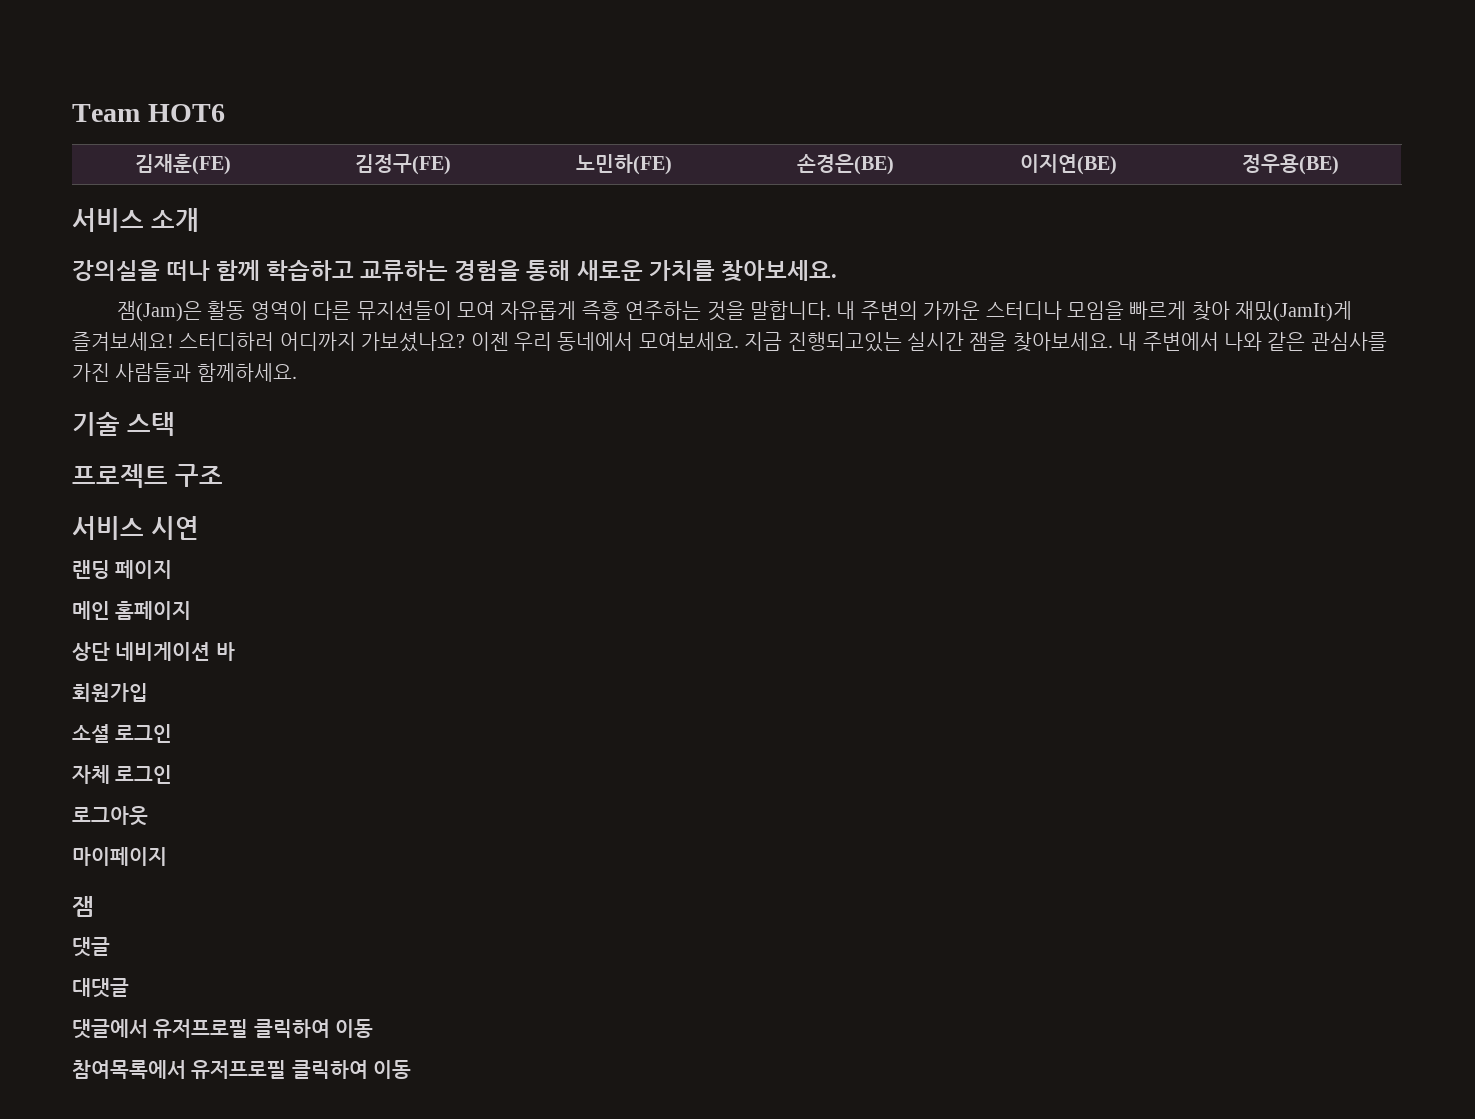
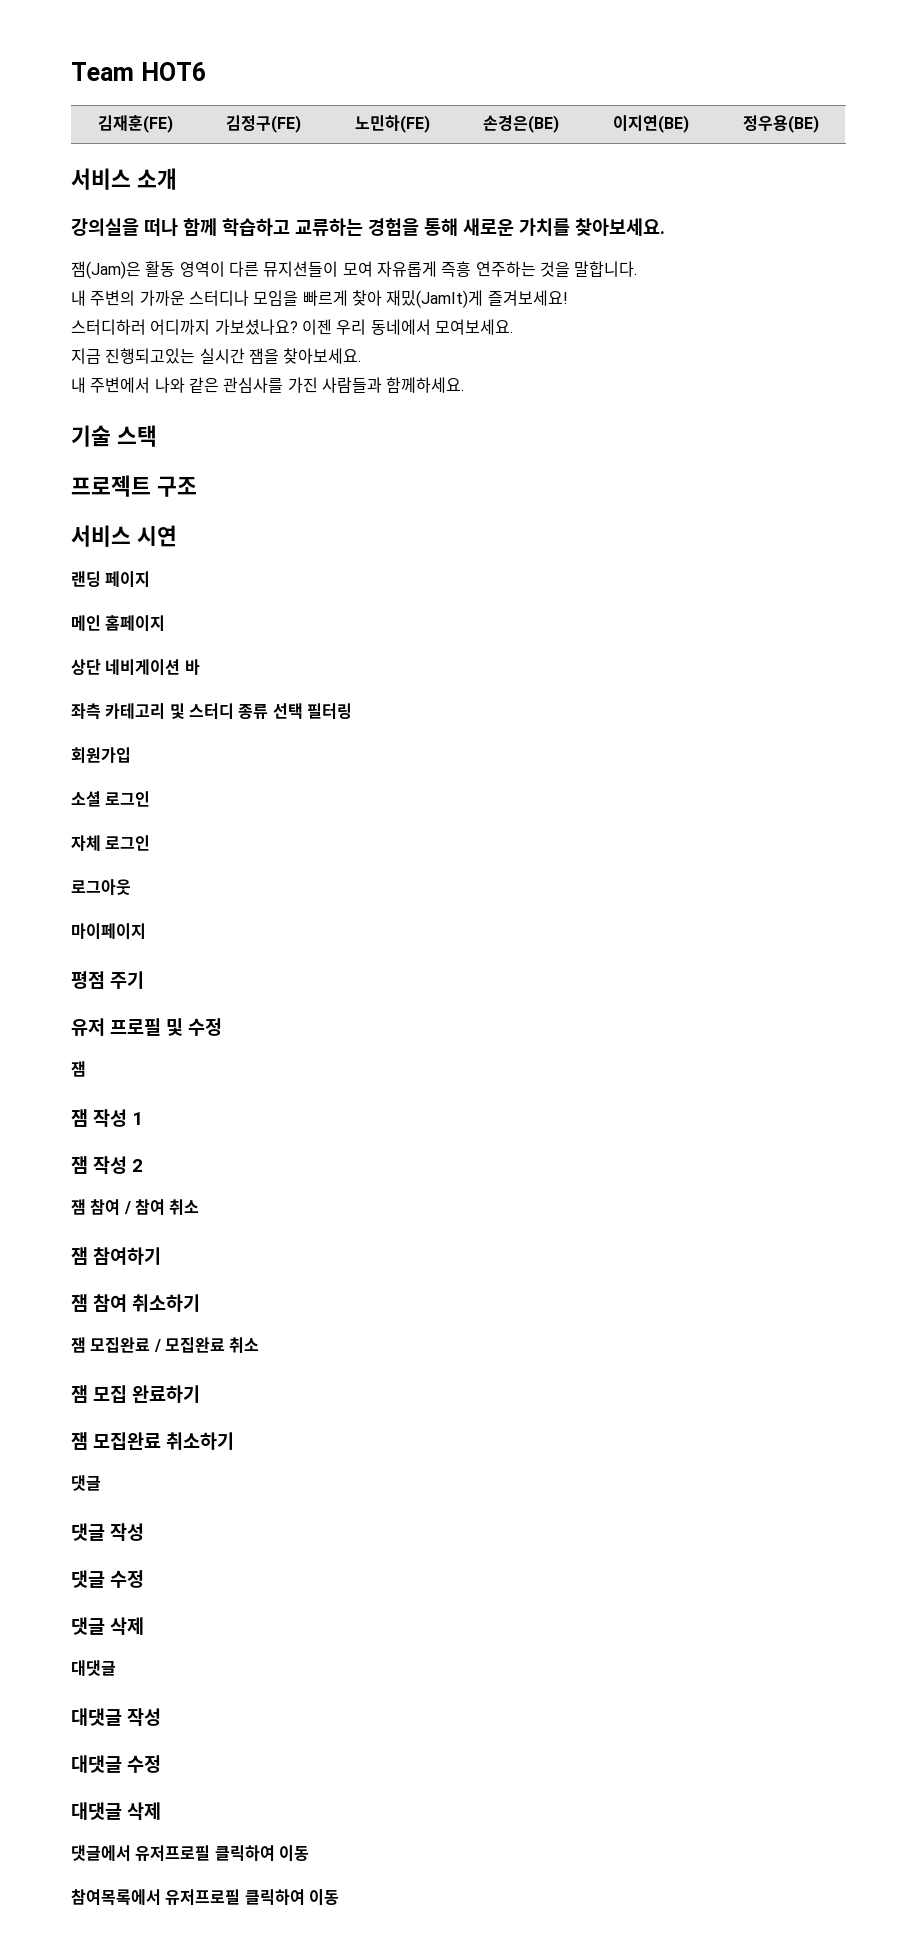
- 잼(Jam)은 활동 영역이 다른 뮤지션들이 모여 자유롭게 즉흥 연주하는 것을 말합니다. 내 주변의 가까운 스터디나 모임을 빠르게 찾아 재밌(JamIt)게 즐겨보세요! 스터디하러 어디까지 가보셨나요?
+ 잼(Jam)은 활동 영역이 다른 뮤지션들이 모여 자유롭게 즉흥 연주하는 것을 말합니다.
+ 내 주변의 가까운 스터디나 모임을 빠르게 찾아 재밌(JamIt)게 즐겨보세요!
+ 스터디하러 어디까지 가보셨나요?
- 이젠 우리 동네에서 모여보세요. 지금 진행되고있는 실시간 잼을 찾아보세요. 내 주변에서 나와 같은 관심사를 가진 사람들과 함께하세요.
+ 이젠 우리 동네에서 모여보세요.
+ 지금 진행되고있는 실시간 잼을 찾아보세요.
+ 내 주변에서 나와 같은 관심사를 가진 사람들과 함께하세요.
+ 좌측 카테고리 및 스터디 종류 선택 필터링
+ 평점 주기
+ 유저 프로필 및 수정
  잼
+ 잼 작성 1
+ 잼 작성 2
+ 잼 참여 / 참여 취소
+ 잼 참여하기
+ 잼 참여 취소하기
+ 잼 모집완료 / 모집완료 취소
+ 잼 모집 완료하기
+ 잼 모집완료 취소하기
  댓글
+ 댓글 작성
+ 댓글 수정
+ 댓글 삭제
  대댓글
+ 대댓글 작성
+ 대댓글 수정
+ 대댓글 삭제

